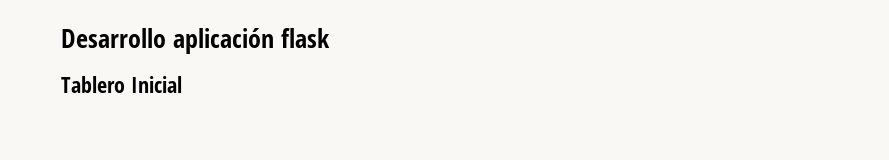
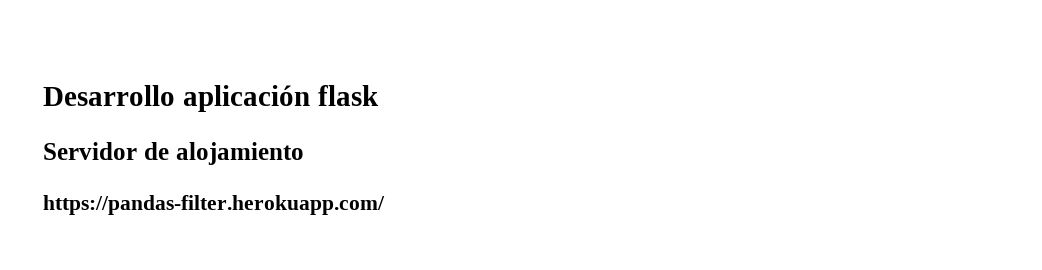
- Tablero Inicial
+ Servidor de alojamiento
+ https://pandas-filter.herokuapp.com/

